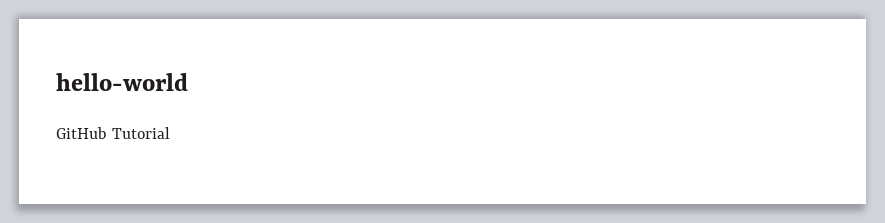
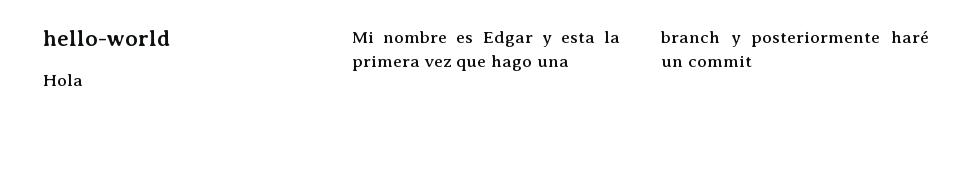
- GitHub Tutorial
+ Hola
+ Mi nombre es Edgar y esta la primera vez que hago una branch y posteriormente haré un commit

